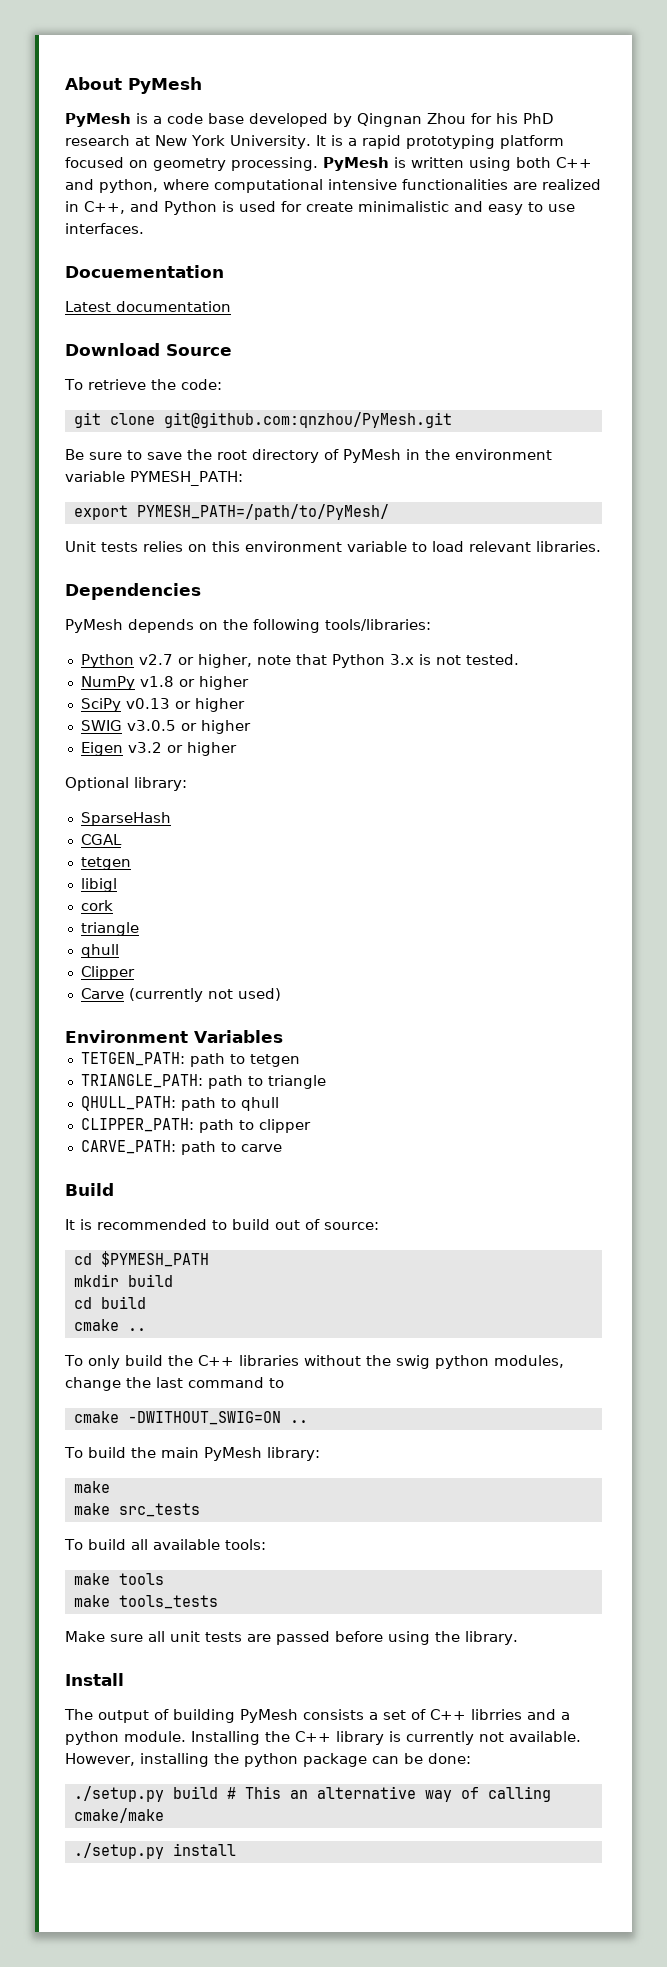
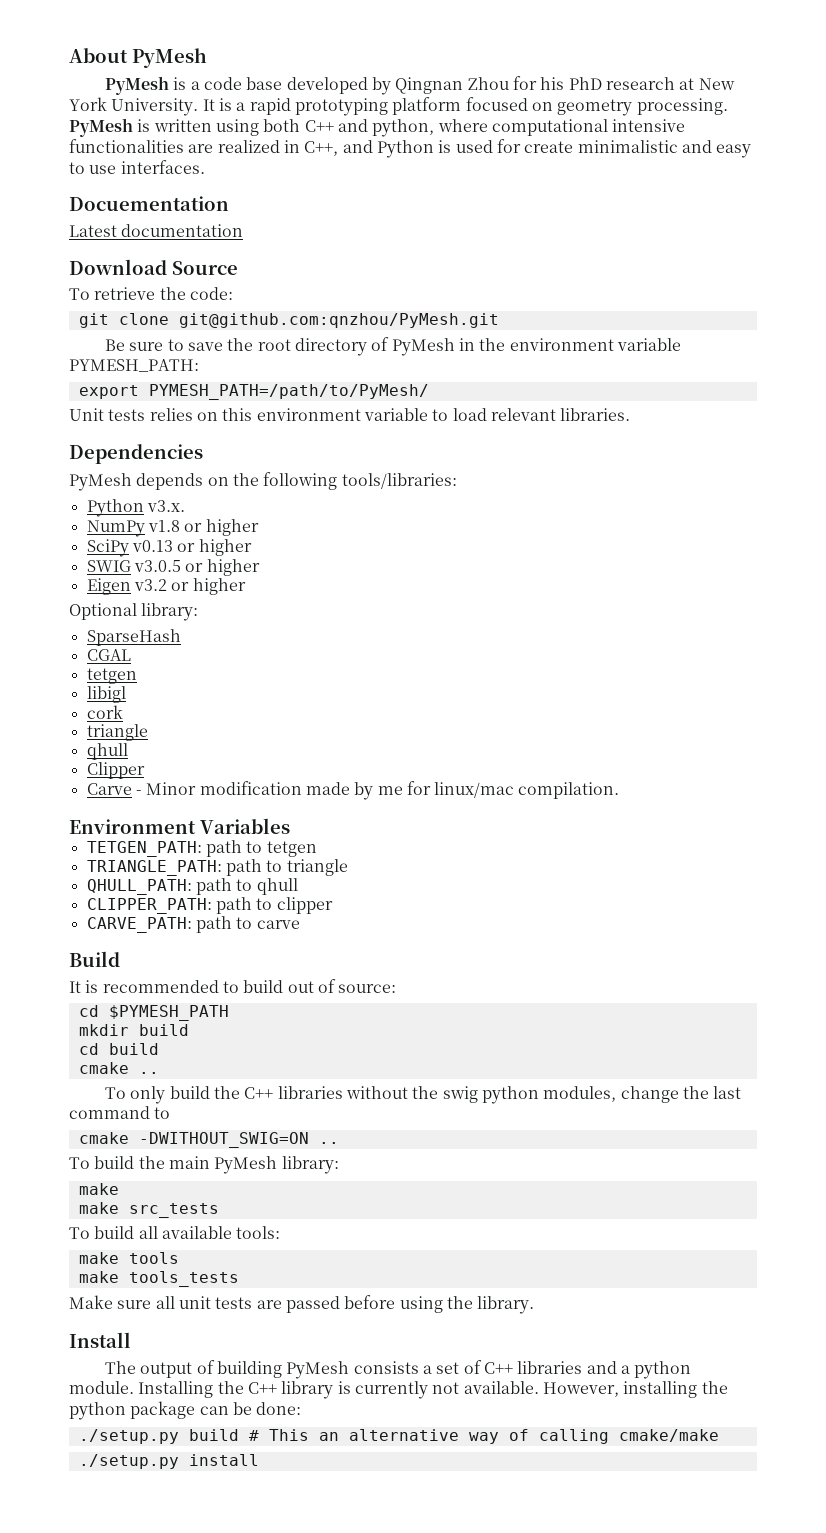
- Python v2.7 or higher, note that Python 3.x is not tested.
+ Python v3.x.
- Carve (currently not used)
+ Carve - Minor modification made by me for linux/mac compilation.
- The output of building PyMesh consists a set of C++ librries and a python module.
+ The output of building PyMesh consists a set of C++ libraries and a python module.

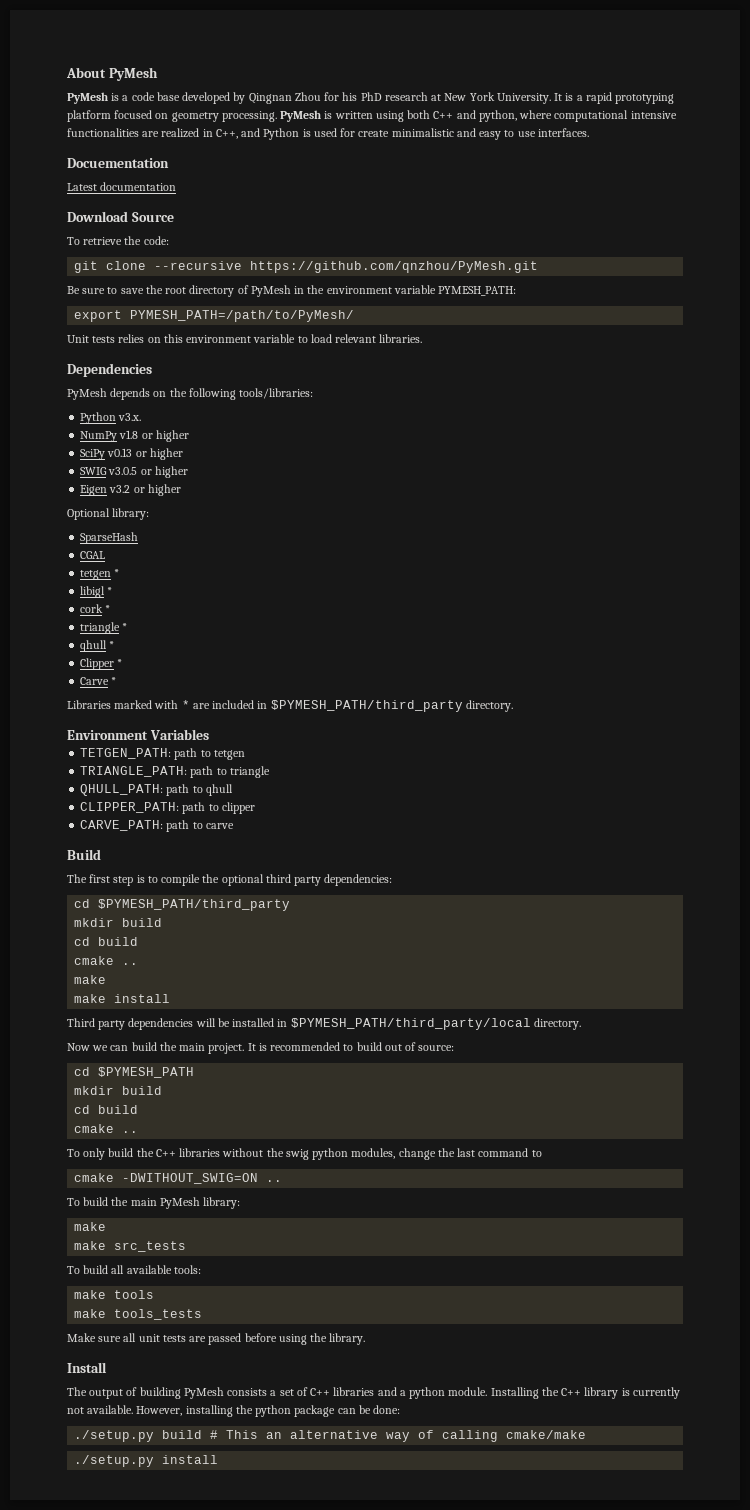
- git clone git@github.com:qnzhou/PyMesh.git
+ git clone --recursive https://github.com/qnzhou/PyMesh.git
  CGAL
- tetgen
+ tetgen *
- libigl
+ libigl *
- cork
- triangle
- qhull
+ cork *
+ triangle *
+ qhull *
- Clipper
+ Clipper *
- Carve - Minor modification made by me for linux/mac compilation.
+ Carve *
+ Libraries marked with * are included in $PYMESH_PATH/third_party directory.
+ The first step is to compile the optional third party dependencies:
+ cd $PYMESH_PATH/third_party
+ mkdir build
+ cd build
+ cmake ..
+ make
+ make install
+ Third party dependencies will be installed in $PYMESH_PATH/third_party/local directory.
+ Now we can build the main project.

